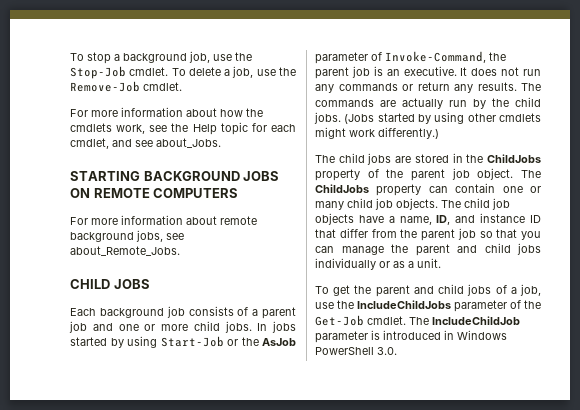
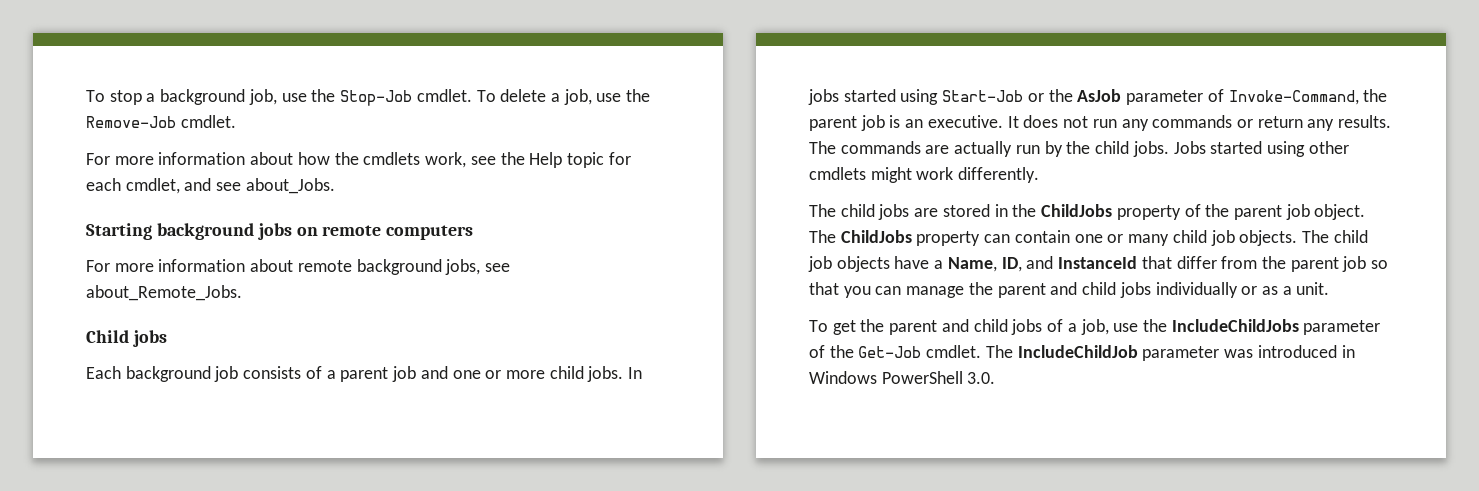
- STARTING BACKGROUND JOBS ON REMOTE COMPUTERS
+ Starting background jobs on remote computers
- CHILD JOBS
+ Child jobs
- In jobs started by using Start-Job or the AsJob parameter of Invoke-Command, the parent job is an executive.
+ In jobs started using Start-Job or the AsJob parameter of Invoke-Command, the parent job is an executive.
- (Jobs started by using other cmdlets might work differently.)
+ Jobs started using other cmdlets might work differently.
- The child job objects have a name, ID, and instance ID that differ from the parent job so that you can manage the parent and child jobs individually or as a unit.
+ The child job objects have a Name, ID, and InstanceId that differ from the parent job so that you can manage the parent and child jobs individually or as a unit.
- The IncludeChildJob parameter is introduced in Windows PowerShell 3.0.
+ The IncludeChildJob parameter was introduced in Windows PowerShell 3.0.

